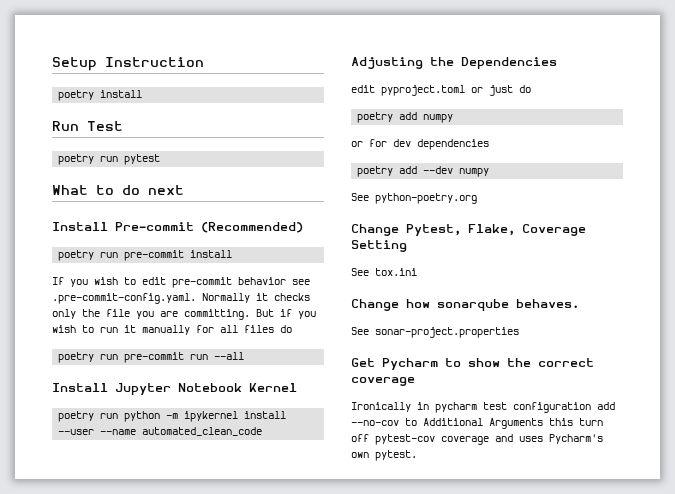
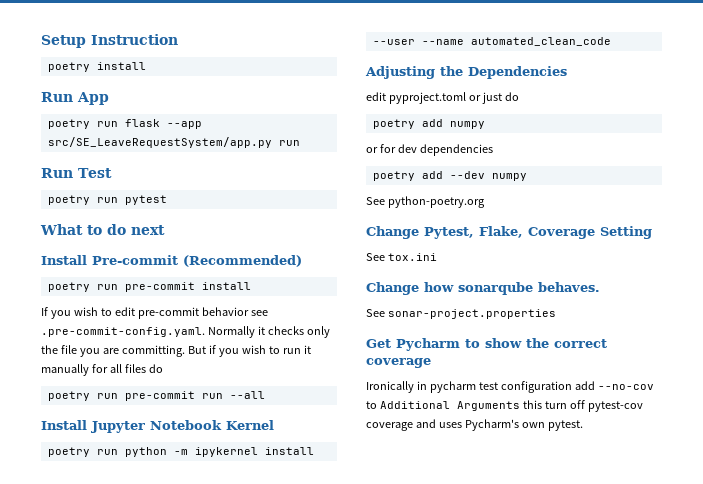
+ Run App
+ poetry run flask --app src/SE_LeaveRequestSystem/app.py run

